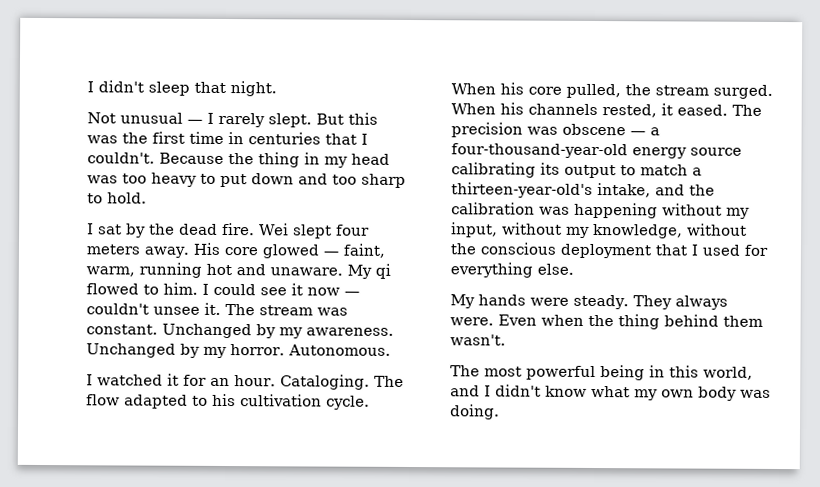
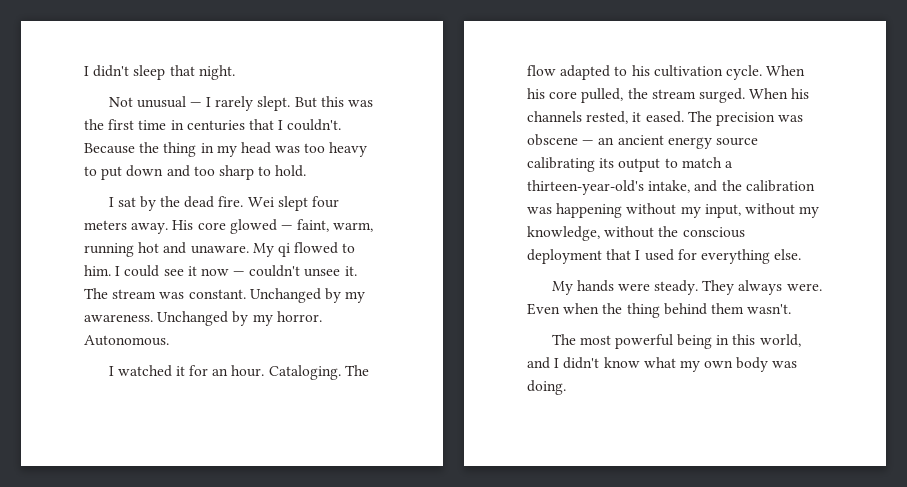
- The precision was obscene — a four-thousand-year-old energy source calibrating its output to match a thirteen-year-old's intake, and the calibration was happening without my input, without my knowledge, without the conscious deployment that I used for everything else.
+ The precision was obscene — an ancient energy source calibrating its output to match a thirteen-year-old's intake, and the calibration was happening without my input, without my knowledge, without the conscious deployment that I used for everything else.

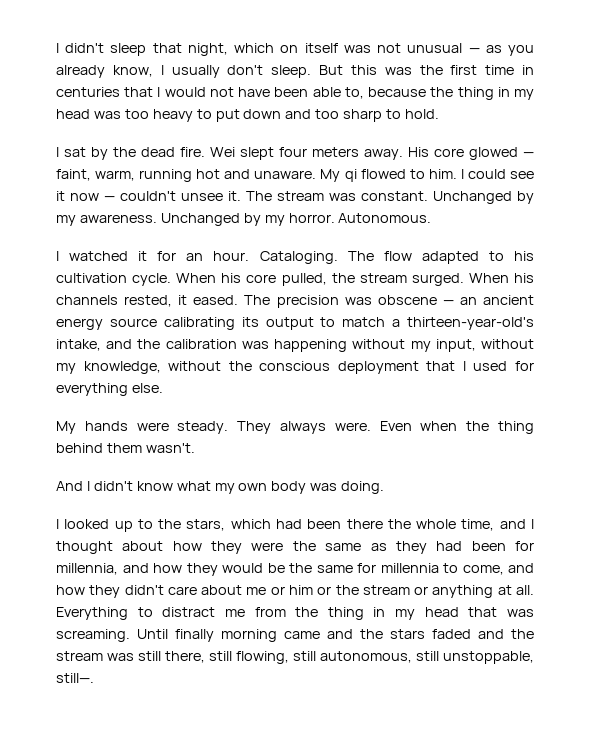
- I didn't sleep that night.
- Not unusual — I rarely slept.
+ I didn't sleep that night, which on itself was not unusual — as you already know, I usually don't sleep.
- But this was the first time in centuries that I couldn't. Because the thing in my head was too heavy to put down and too sharp to hold.
+ But this was the first time in centuries that I would not have been able to, because the thing in my head was too heavy to put down and too sharp to hold.
- The most powerful being in this world, and I didn't know what my own body was doing.
+ And I didn't know what my own body was doing.
+ I looked up to the stars, which had been there the whole time, and I thought about how they were the same as they had been for millennia, and how they would be the same for millennia to come, and how they didn't care about me or him or the stream or anything at all. Everything to distract me from the thing in my head that was screaming. Until finally morning came and the stars faded and the stream was still there, still flowing, still autonomous, still unstoppable, still—.

